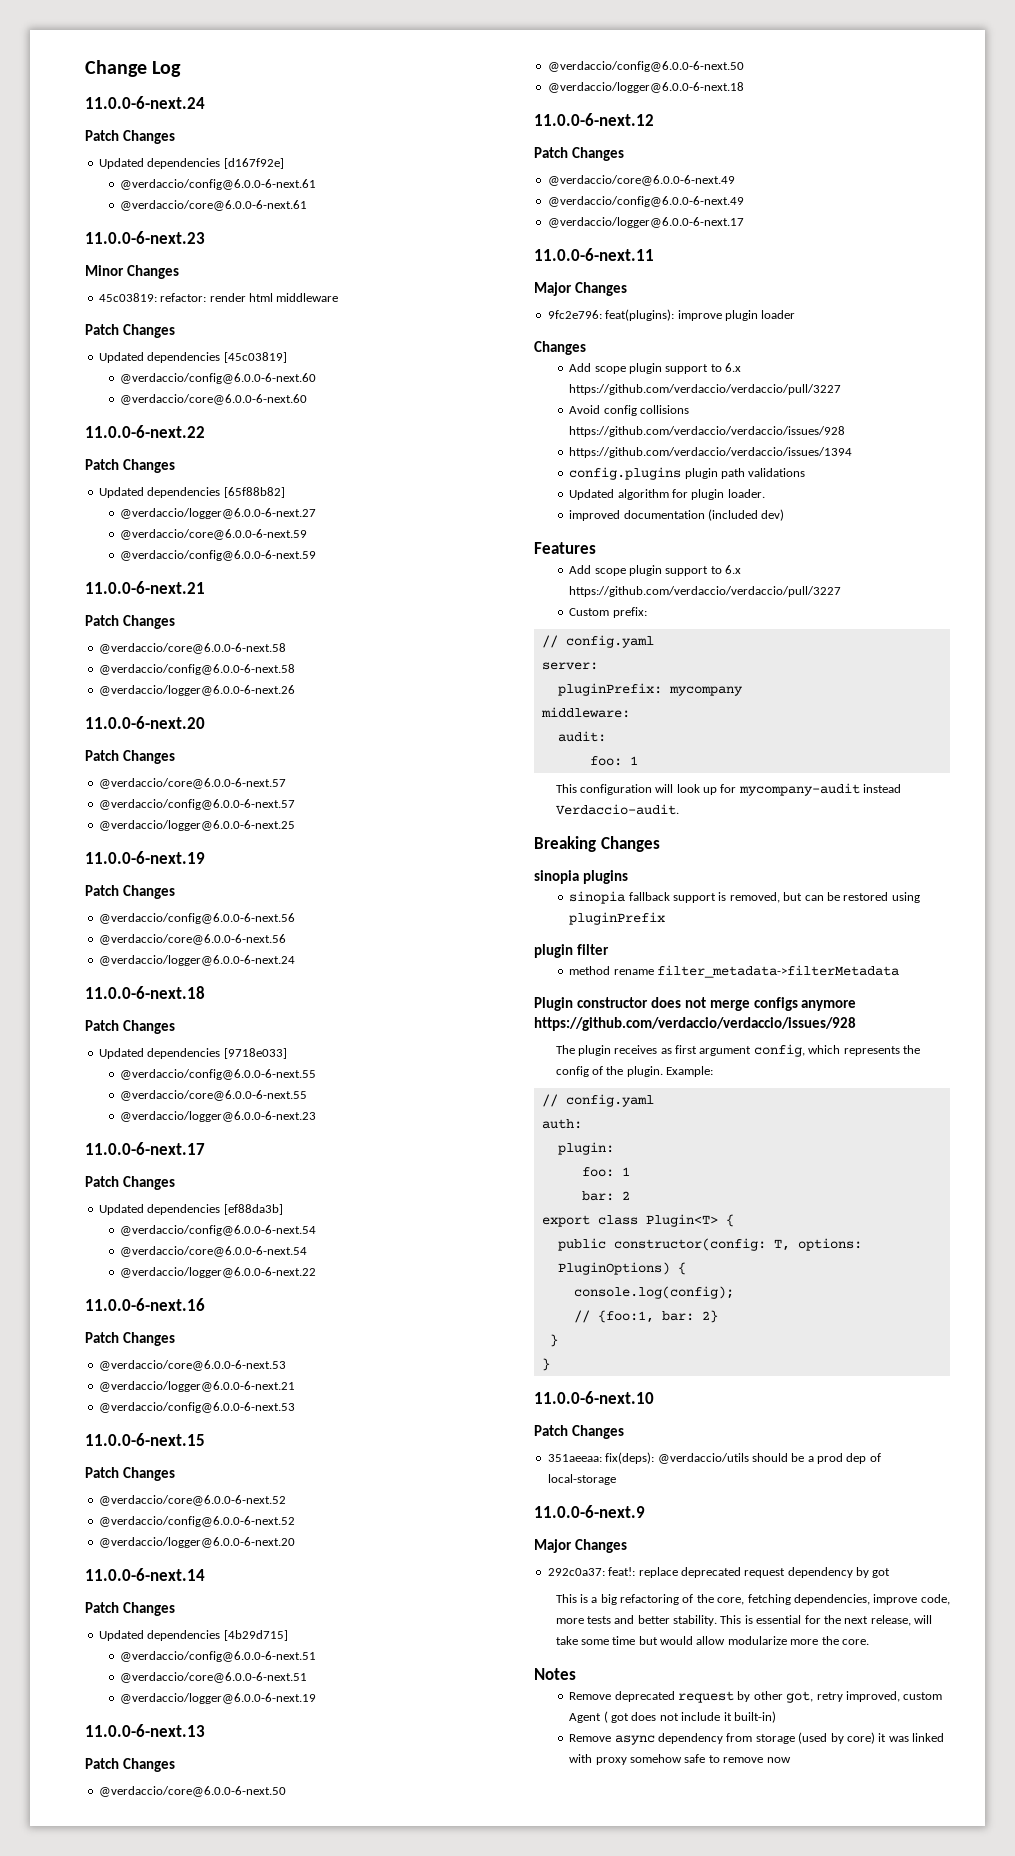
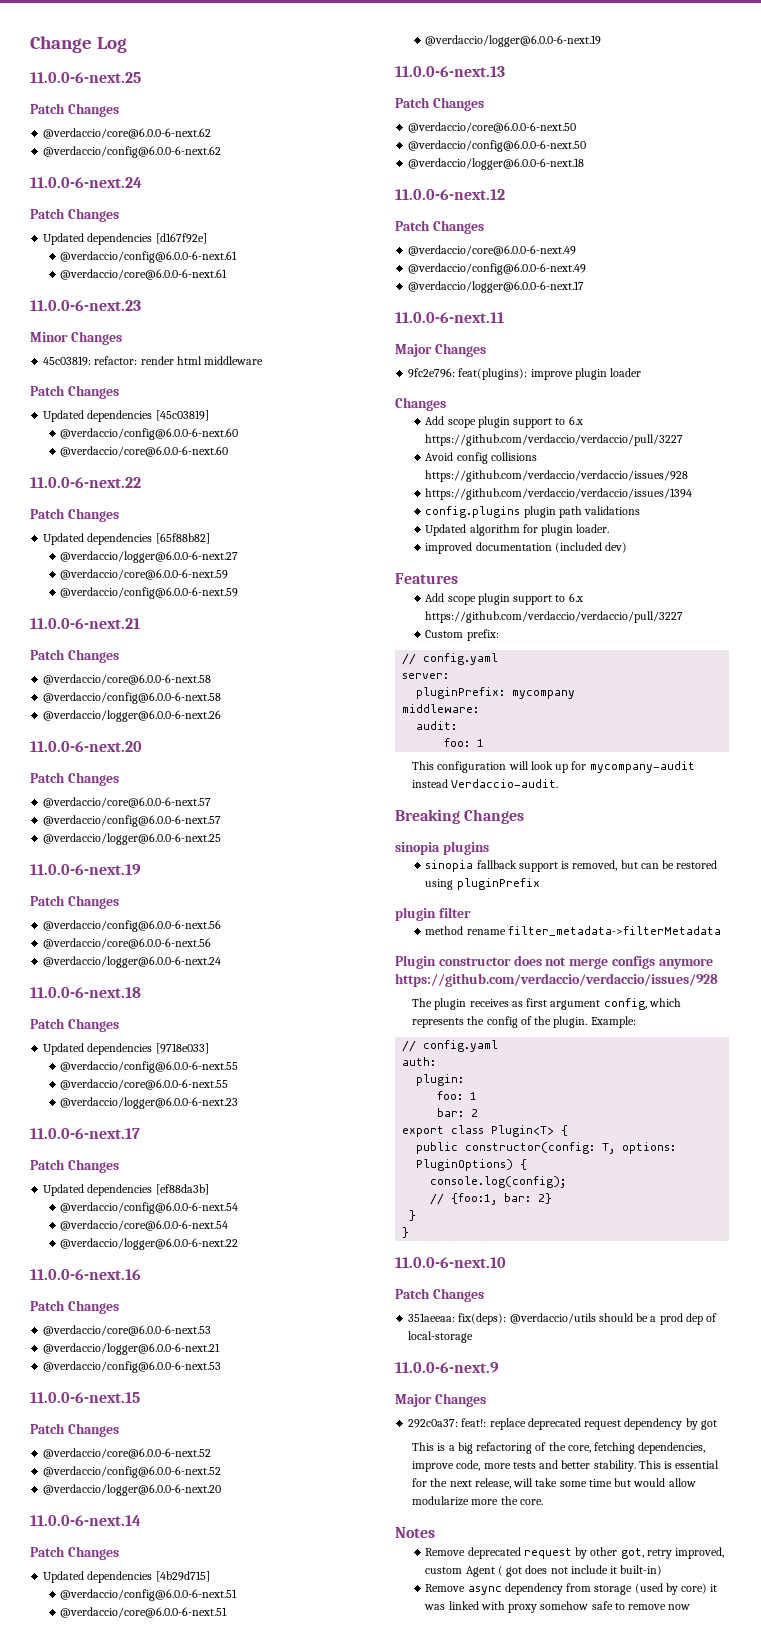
+ 11.0.0-6-next.25
+ Patch Changes
+ @verdaccio/core@6.0.0-6-next.62
+ @verdaccio/config@6.0.0-6-next.62

